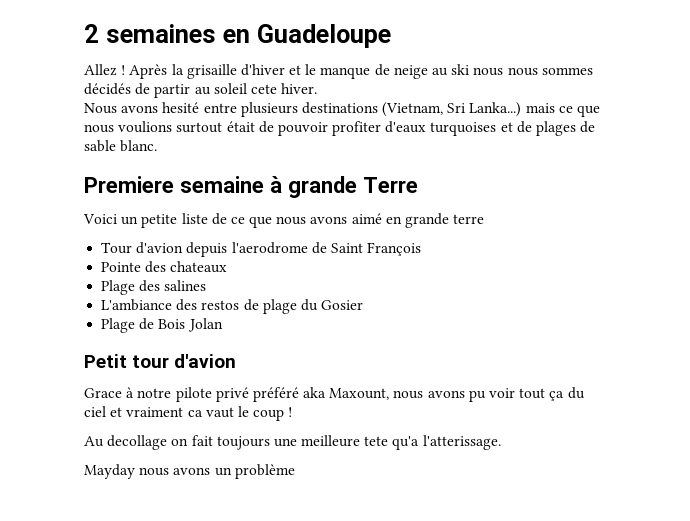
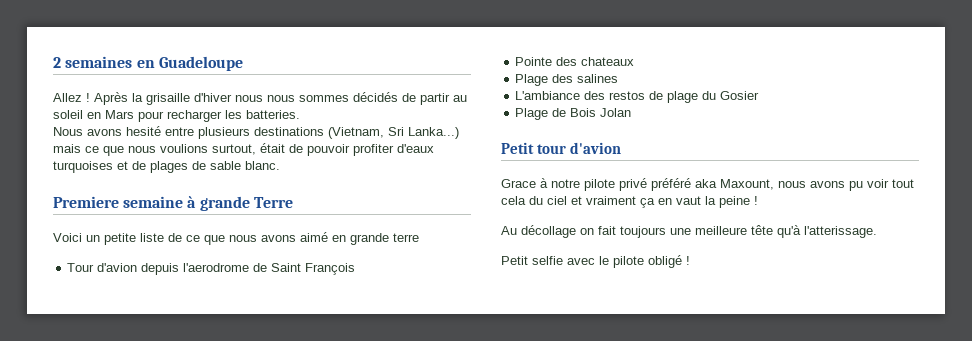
- Après la grisaille d'hiver et le manque de neige au ski nous nous sommes décidés de partir au soleil cete hiver.
+ Après la grisaille d'hiver nous nous sommes décidés de partir au soleil en Mars pour recharger les batteries.
- Nous avons hesité entre plusieurs destinations (Vietnam, Sri Lanka...) mais ce que nous voulions surtout était de pouvoir profiter d'eaux turquoises et de plages de sable blanc.
+ Nous avons hesité entre plusieurs destinations (Vietnam, Sri Lanka...) mais ce que nous voulions surtout, était de pouvoir profiter d'eaux turquoises et de plages de sable blanc.
- Grace à notre pilote privé préféré aka Maxount, nous avons pu voir tout ça du ciel et vraiment ca vaut le coup !
+ Grace à notre pilote privé préféré aka Maxount, nous avons pu voir tout cela du ciel et vraiment ça en vaut la peine !
- Au decollage on fait toujours une meilleure tete qu'a l'atterissage.
+ Au décollage on fait toujours une meilleure tête qu'à l'atterissage.
- Mayday nous avons un problème
+ Petit selfie avec le pilote obligé !

